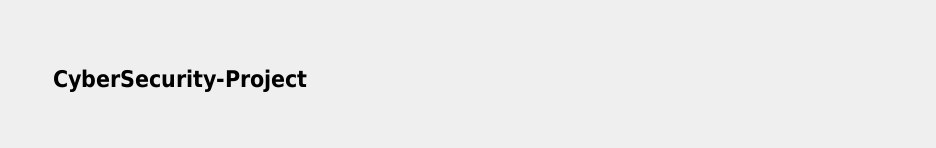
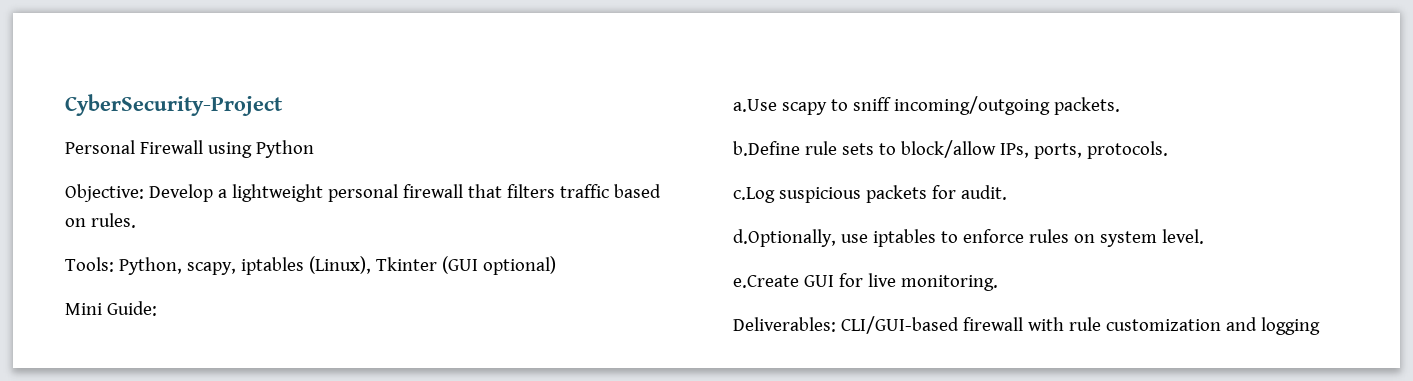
+ Personal Firewall using Python
+ Objective: Develop a lightweight personal firewall that filters traffic based on rules.
+ Tools: Python, scapy, iptables (Linux), Tkinter (GUI optional)
+ Mini Guide:
+ a.Use scapy to sniff incoming/outgoing packets.
+ b.Define rule sets to block/allow IPs, ports, protocols.
+ c.Log suspicious packets for audit.
+ d.Optionally, use iptables to enforce rules on system level.
+ e.Create GUI for live monitoring.
+ Deliverables: CLI/GUI-based firewall with rule customization and logging

